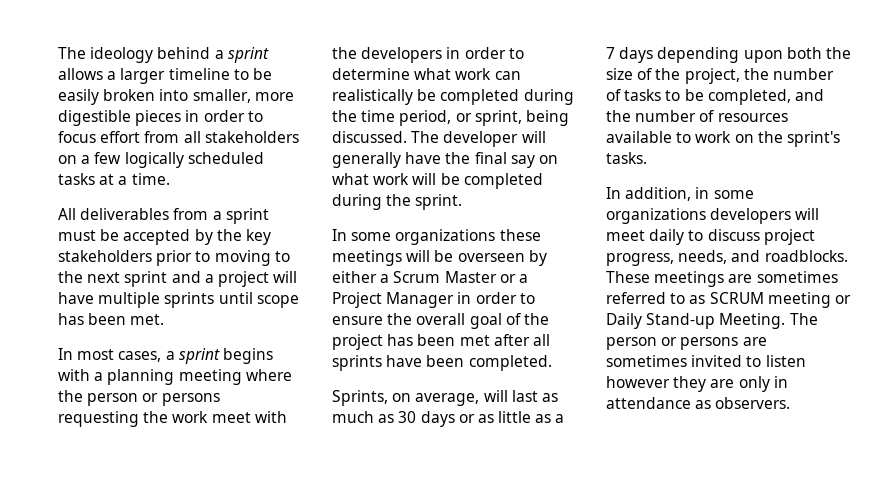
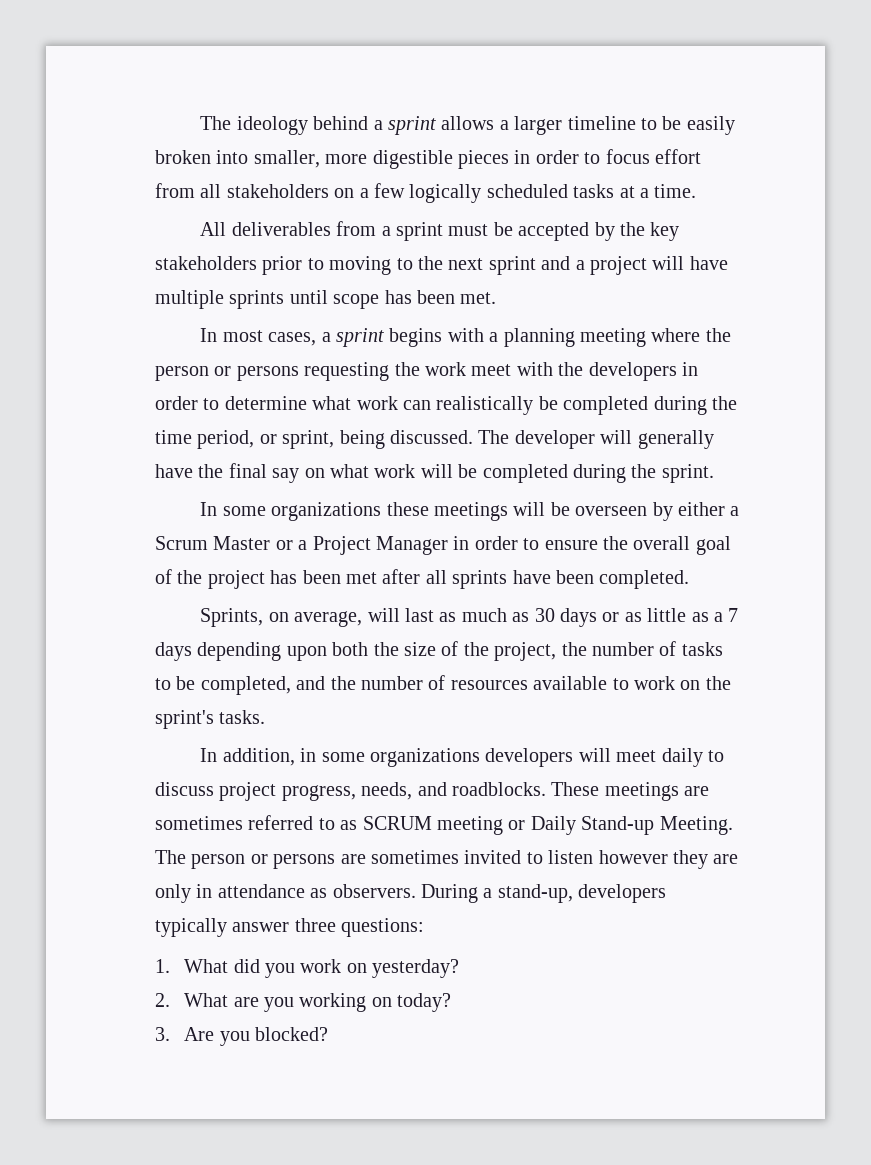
+ During a stand-up, developers typically answer three questions:
+ 1. What did you work on yesterday?
+ 2. What are you working on today?
+ 3. Are you blocked?

